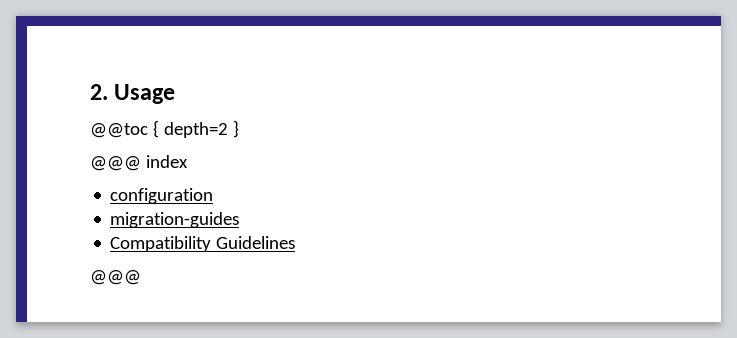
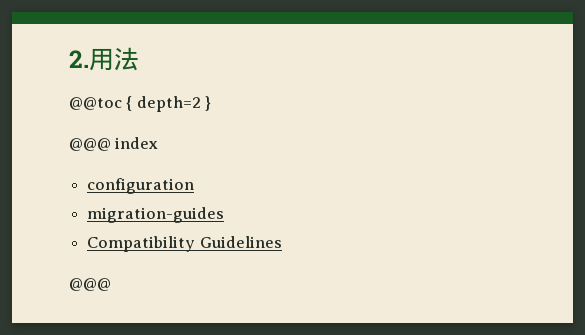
- 2. Usage
+ 2.用法

